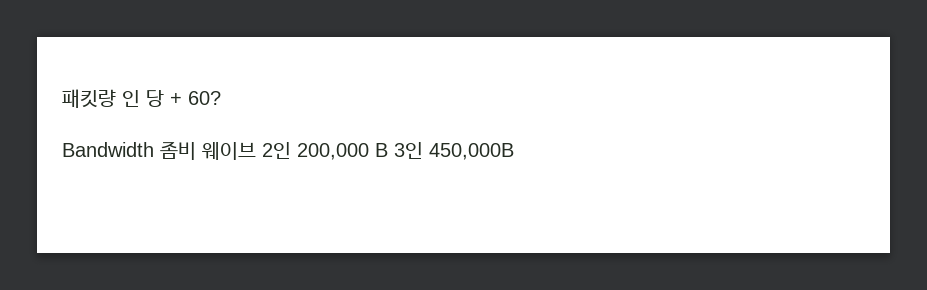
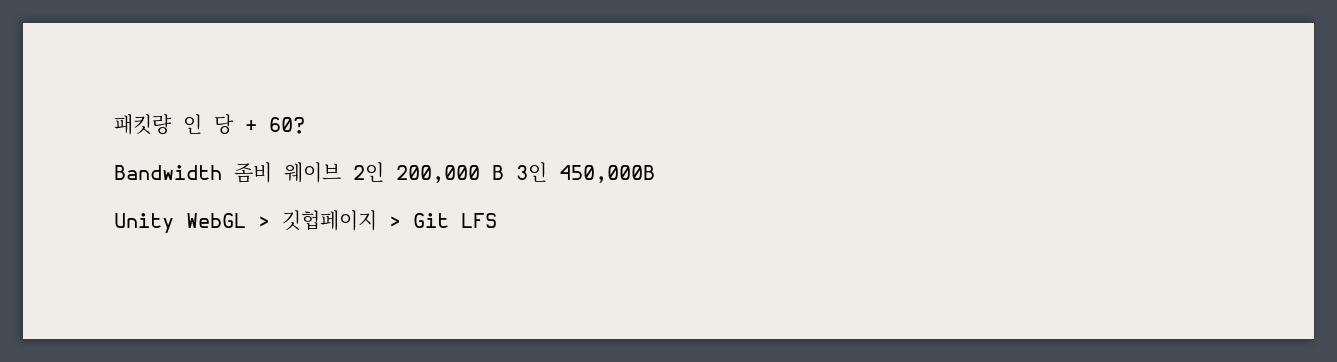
+ Unity WebGL > 깃헙페이지 > Git LFS

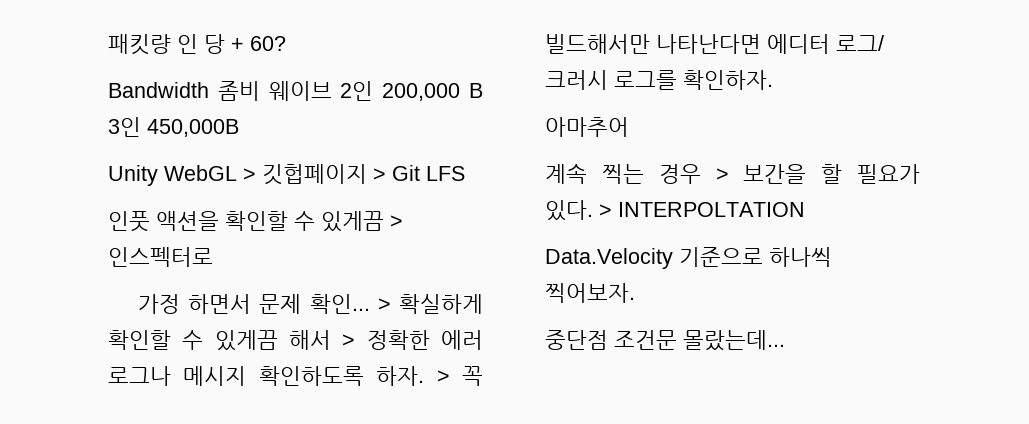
+ 인풋 액션을 확인할 수 있게끔 > 인스펙터로
+ 가정 하면서 문제 확인... > 확실하게 확인할 수 있게끔 해서 > 정확한 에러 로그나 메시지 확인하도록 하자. > 꼭 빌드해서만 나타난다면 에디터 로그/ 크러시 로그를 확인하자.
+ 아마추어
+ 계속 찍는 경우 > 보간을 할 필요가 있다. > INTERPOLTATION
+ Data.Velocity 기준으로 하나씩 찍어보자.
+ 중단점 조건문 몰랐는데...

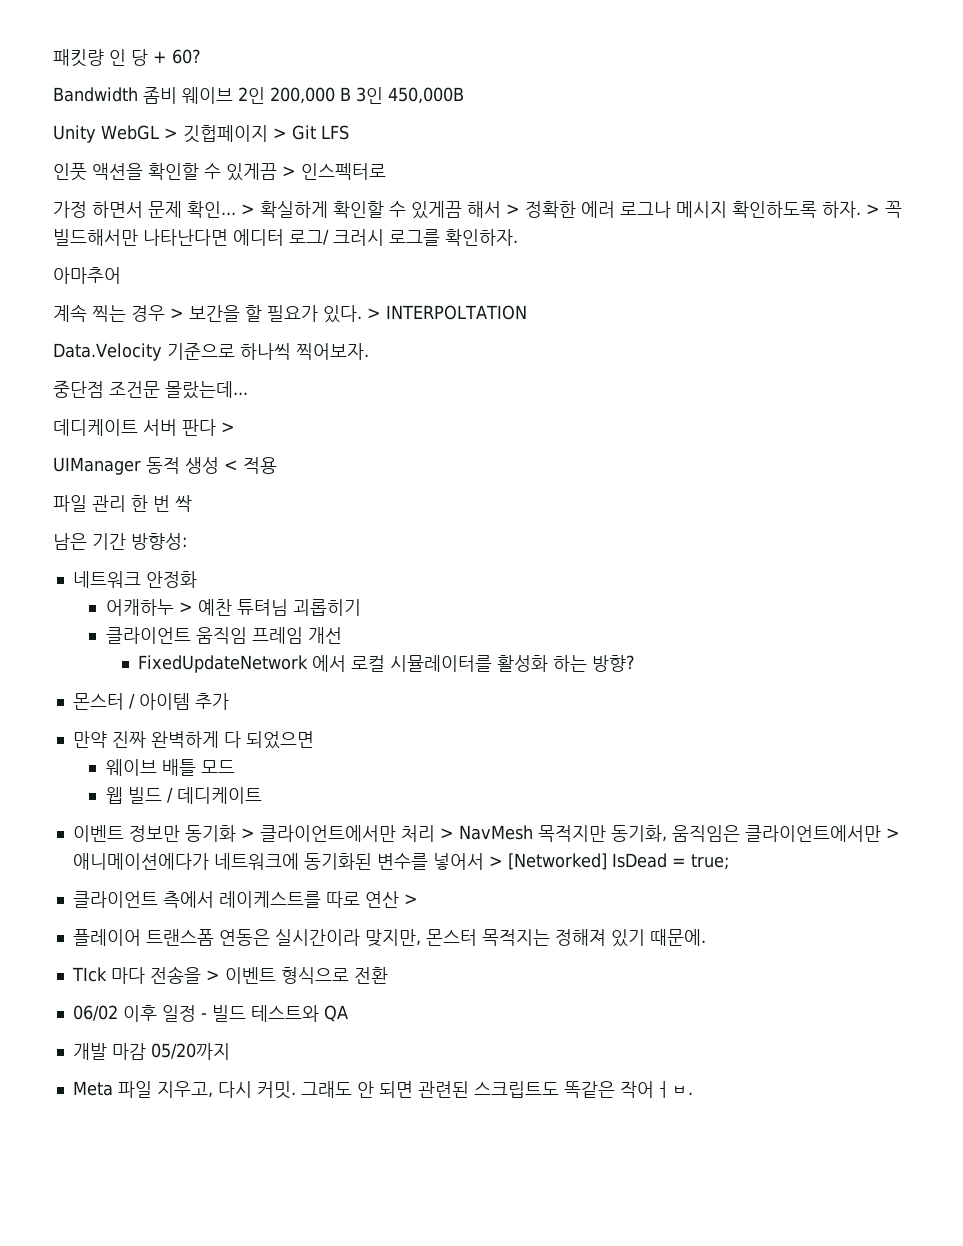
+ 데디케이트 서버 판다 >
+ UIManager 동적 생성 < 적용
+ 파일 관리 한 번 싹
+ 남은 기간 방향성:
+ 네트워크 안정화
+ 어캐하누 > 예찬 튜텨님 괴롭히기
+ 클라이언트 움직임 프레임 개선
+ FixedUpdateNetwork 에서 로컬 시뮬레이터를 활성화 하는 방향?
+ 몬스터 / 아이템 추가
+ 만약 진짜 완벽하게 다 되었으면
+ 웨이브 배틀 모드
+ 웹 빌드 / 데디케이트
+ 이벤트 정보만 동기화 > 클라이언트에서만 처리 > NavMesh 목적지만 동기화, 움직임은 클라이언트에서만 > 애니메이션에다가 네트워크에 동기화된 변수를 넣어서 > [Networked] IsDead = true;
+ 클라이언트 측에서 레이케스트를 따로 연산 >
+ 플레이어 트랜스폼 연동은 실시간이라 맞지만, 몬스터 목적지는 정해져 있기 때문에.
+ TIck 마다 전송을 > 이벤트 형식으로 전환
+ 06/02 이후 일정 - 빌드 테스트와 QA
+ 개발 마감 05/20까지
+ Meta 파일 지우고, 다시 커밋. 그래도 안 되면 관련된 스크립트도 똑같은 작어ㅓㅂ.

